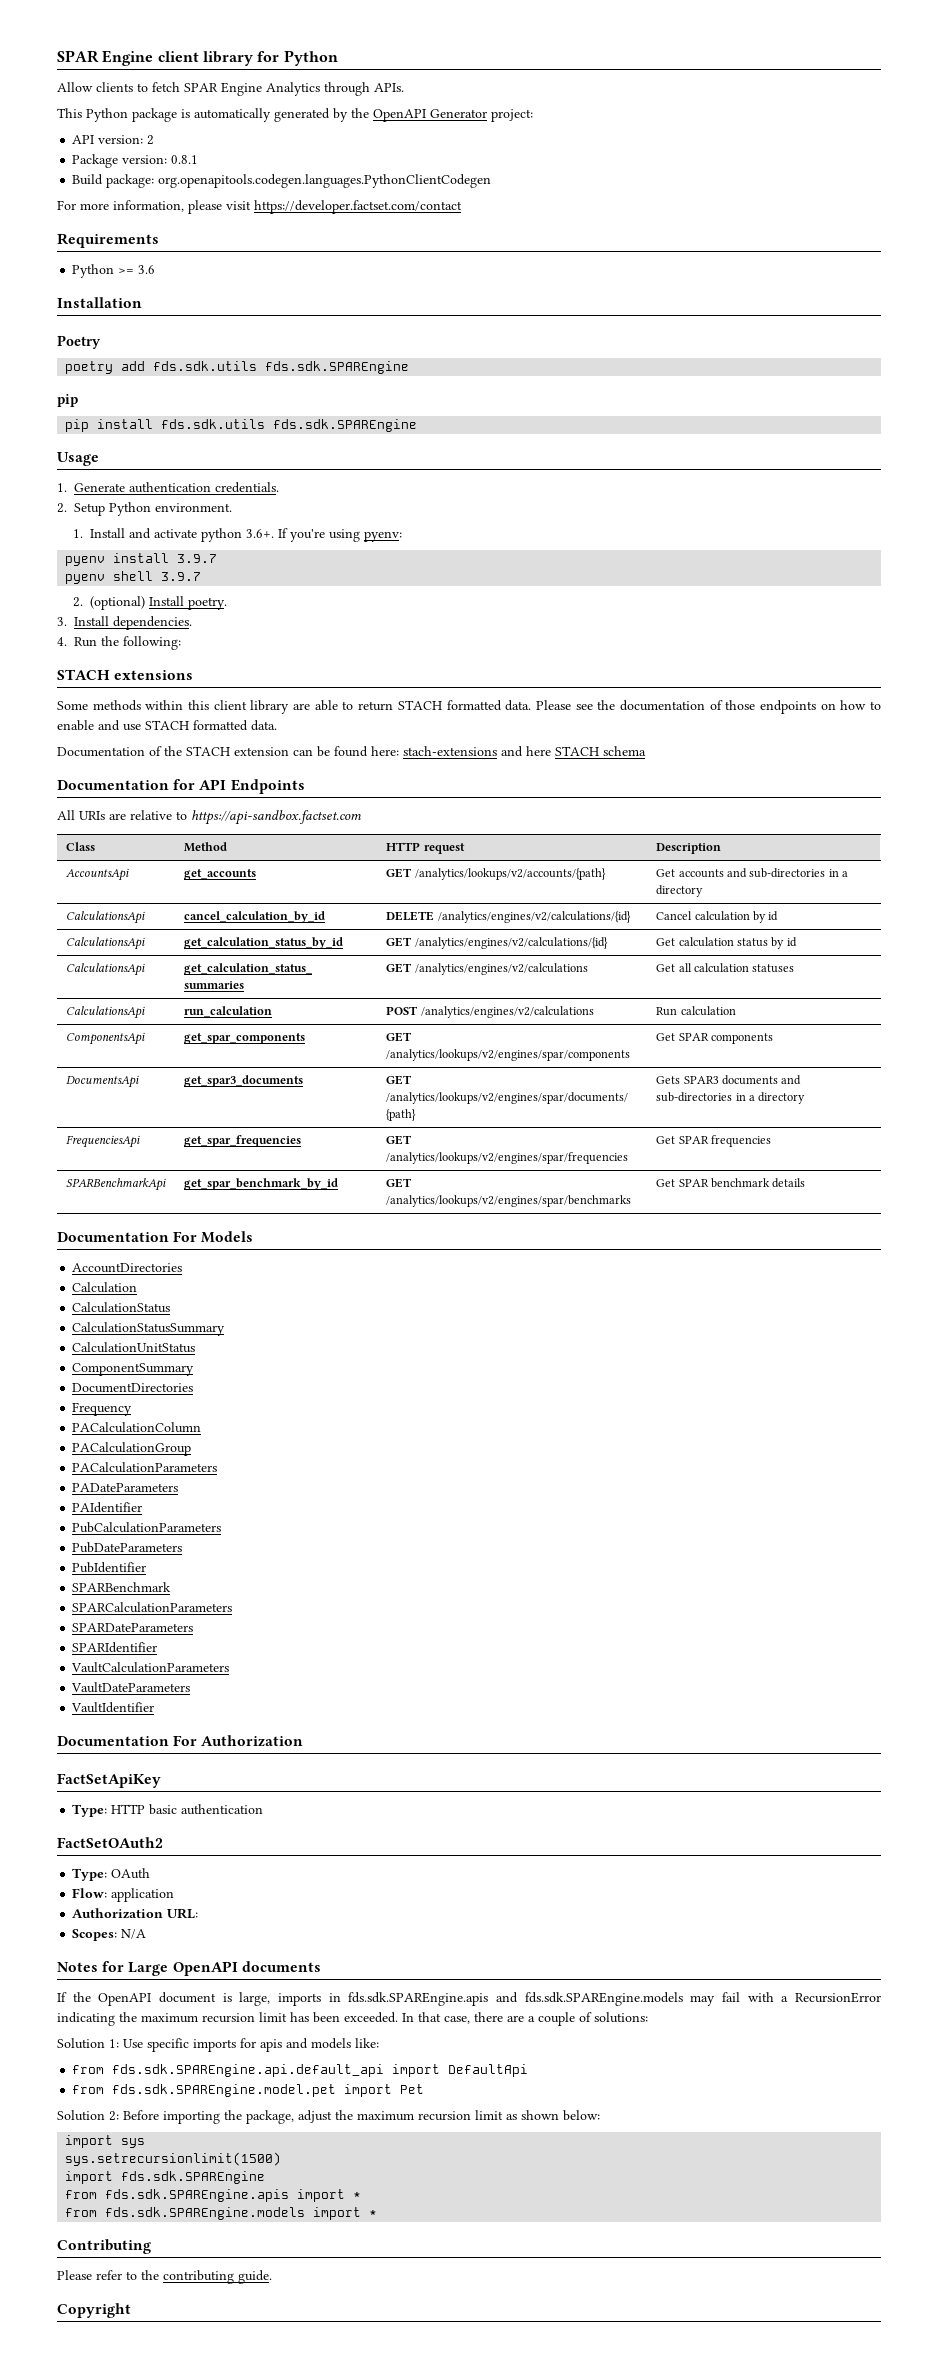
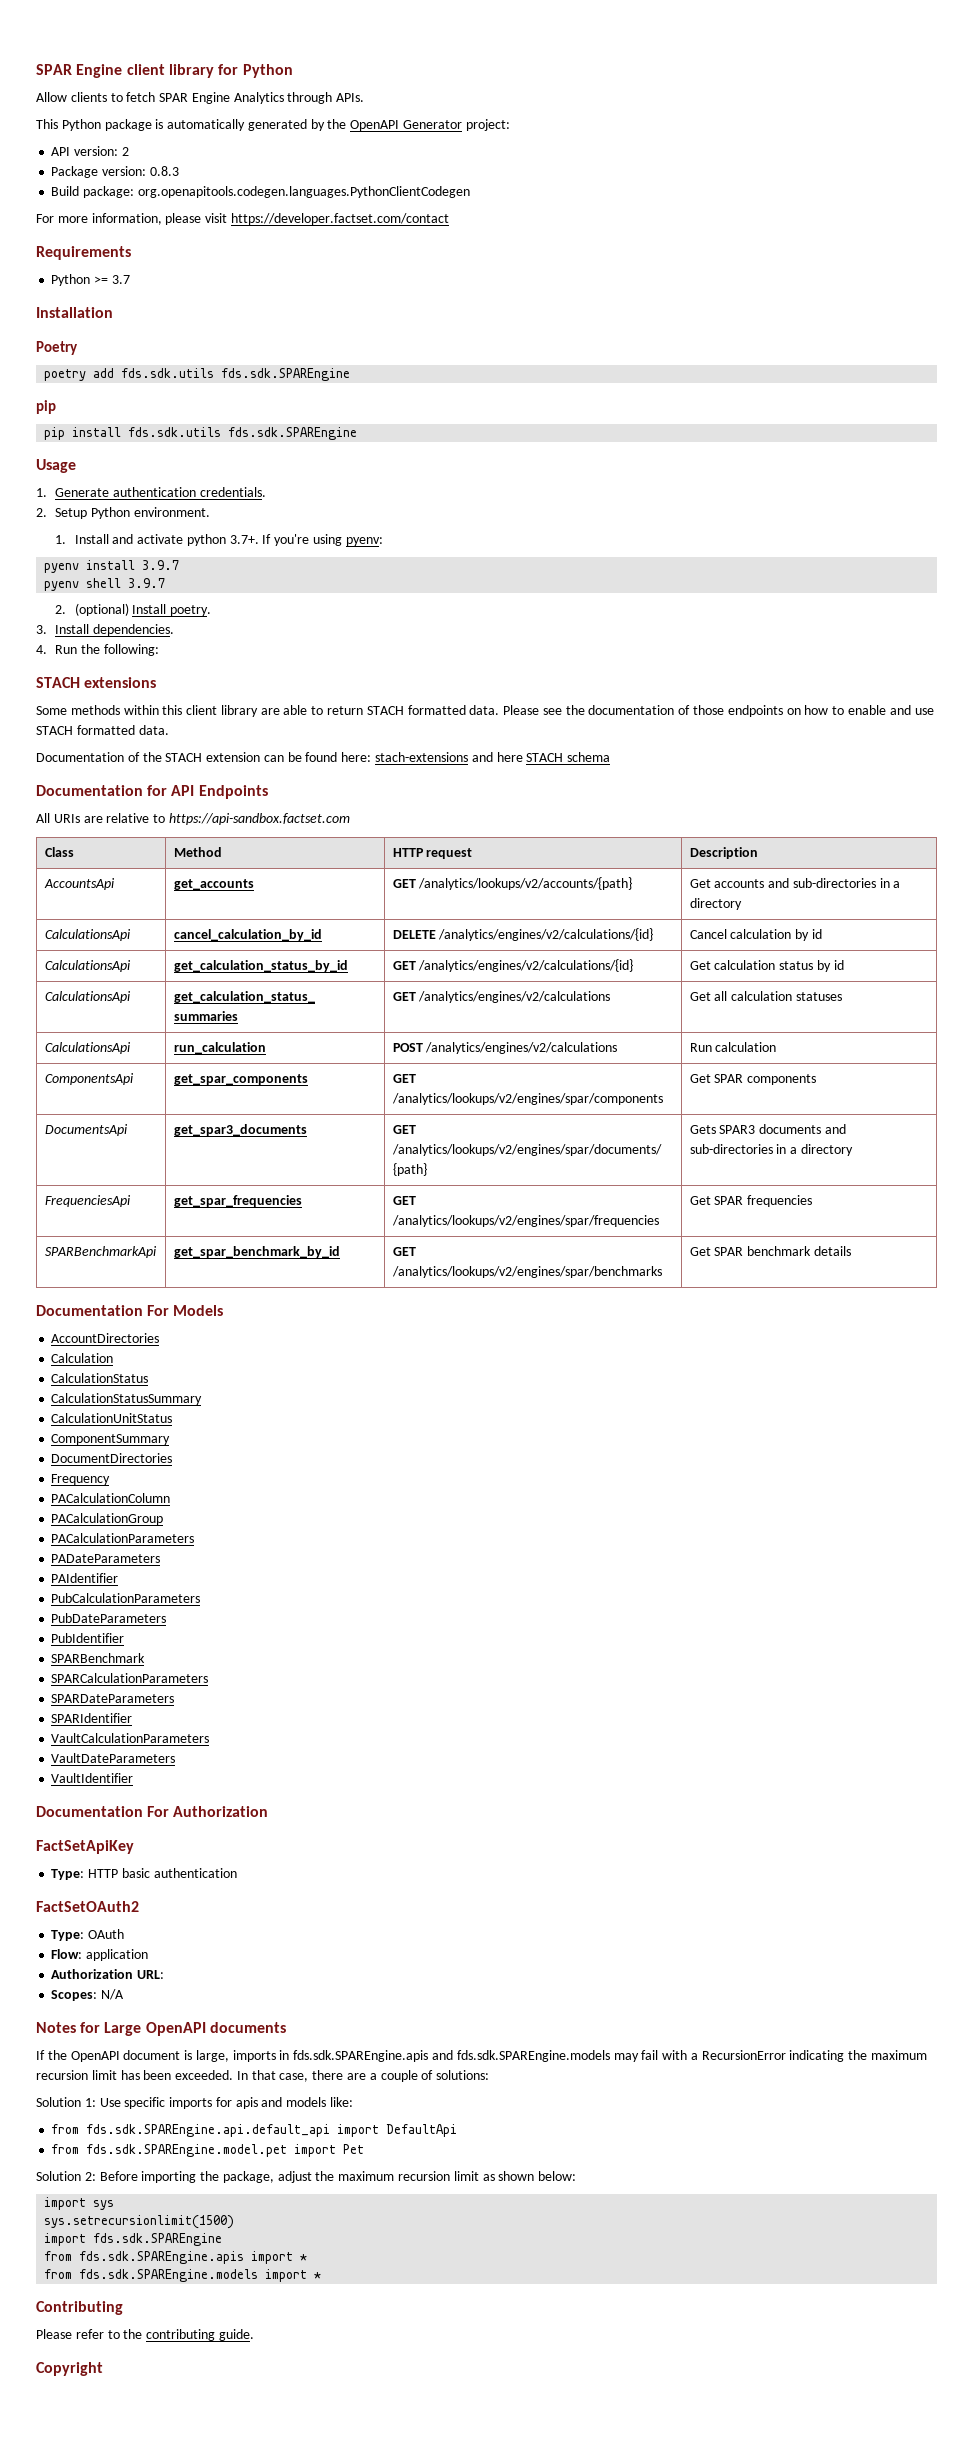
- Package version: 0.8.1
+ Package version: 0.8.3
- Python >= 3.6
+ Python >= 3.7
- 1. Install and activate python 3.6+. If you're using pyenv:
+ 1. Install and activate python 3.7+. If you're using pyenv:

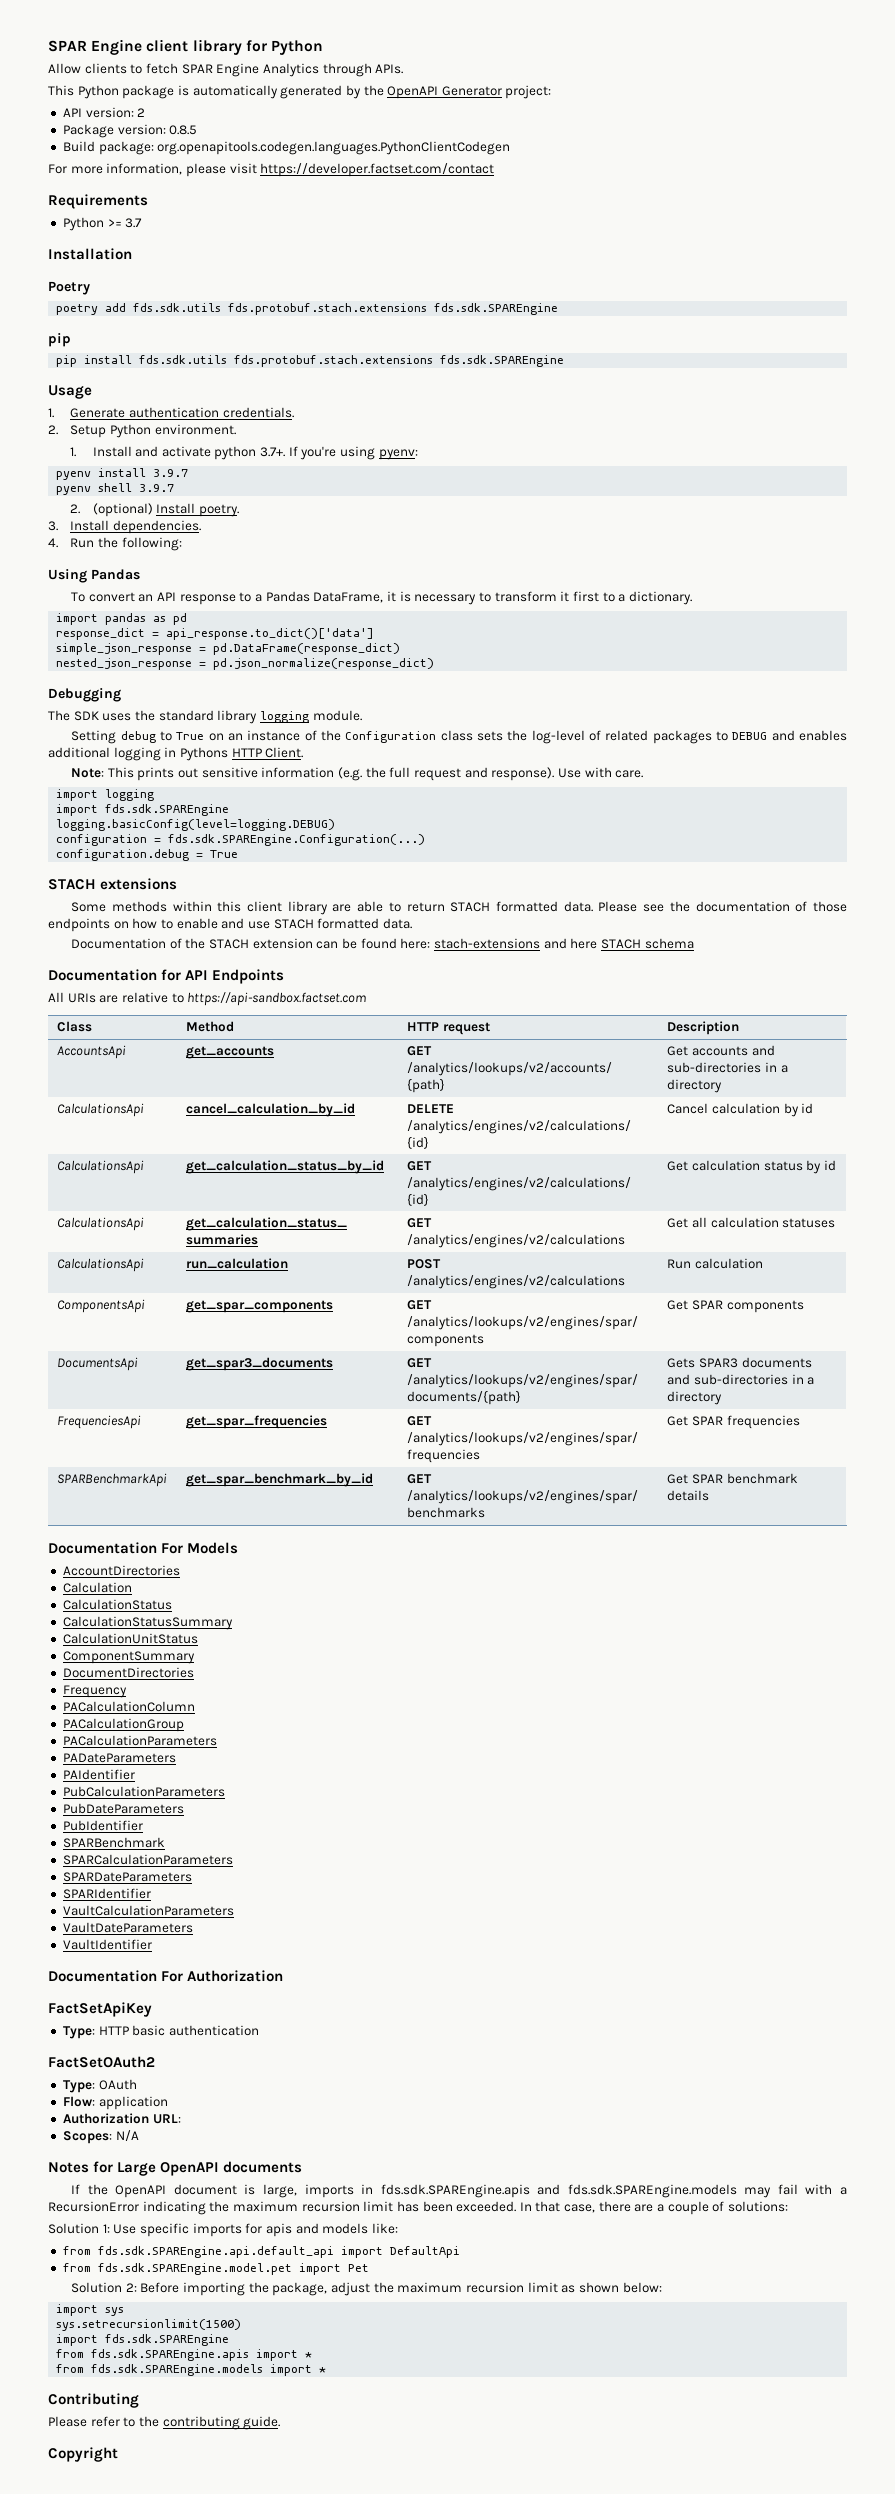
- Package version: 0.8.3
+ Package version: 0.8.5
- poetry add fds.sdk.utils fds.sdk.SPAREngine
+ poetry add fds.sdk.utils fds.protobuf.stach.extensions fds.sdk.SPAREngine
- pip install fds.sdk.utils fds.sdk.SPAREngine
+ pip install fds.sdk.utils fds.protobuf.stach.extensions fds.sdk.SPAREngine
+ Using Pandas
+ To convert an API response to a Pandas DataFrame, it is necessary to transform it first to a dictionary.
+ import pandas as pd
+ response_dict = api_response.to_dict()['data']
+ simple_json_response = pd.DataFrame(response_dict)
+ nested_json_response = pd.json_normalize(response_dict)
+ Debugging
+ The SDK uses the standard library logging module.
+ Setting debug to True on an instance of the Configuration class sets the log-level of related packages to DEBUG and enables additional logging in Pythons HTTP Client.
+ Note: This prints out sensitive information (e.g. the full request and response). Use with care.
+ import logging
+ import fds.sdk.SPAREngine
+ logging.basicConfig(level=logging.DEBUG)
+ configuration = fds.sdk.SPAREngine.Configuration(...)
+ configuration.debug = True

